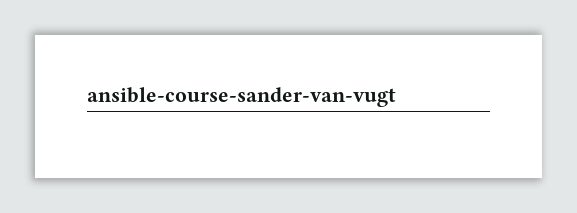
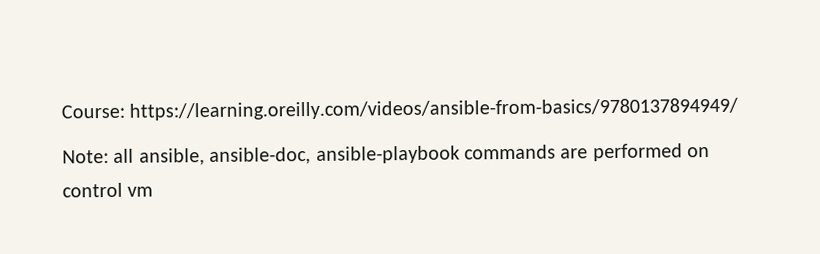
- ansible-course-sander-van-vugt
+ Course: https://learning.oreilly.com/videos/ansible-from-basics/9780137894949/
+ Note: all ansible, ansible-doc, ansible-playbook commands are performed on control vm

